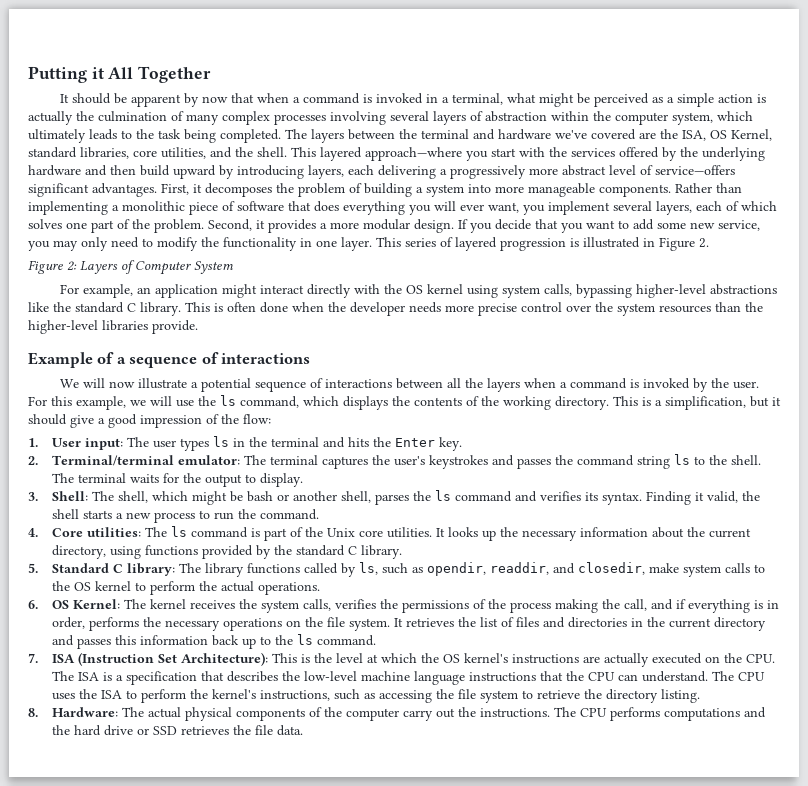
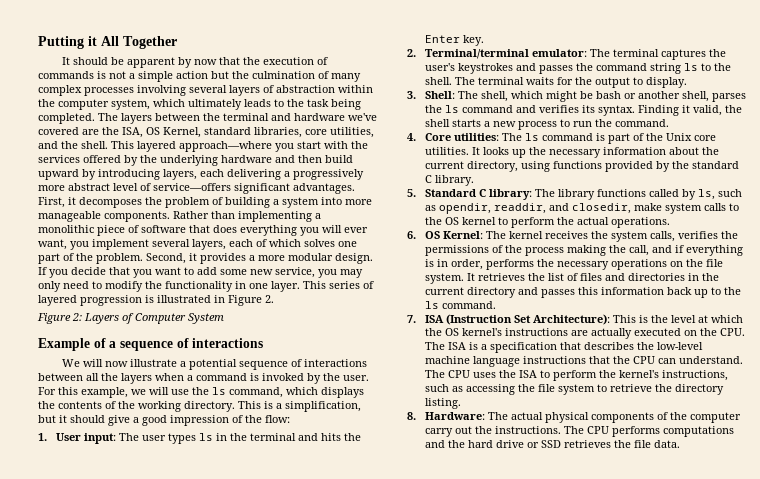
- It should be apparent by now that when a command is invoked in a terminal, what might be perceived as a simple action is actually the culmination of many complex processes involving several layers of abstraction within the computer system, which ultimately leads to the task being completed.
+ It should be apparent by now that the execution of commands is not a simple action but the culmination of many complex processes involving several layers of abstraction within the computer system, which ultimately leads to the task being completed.
- For example, an application might interact directly with the OS kernel using system calls, bypassing higher-level abstractions like the standard C library. This is often done when the developer needs more precise control over the system resources than the higher-level libraries provide.

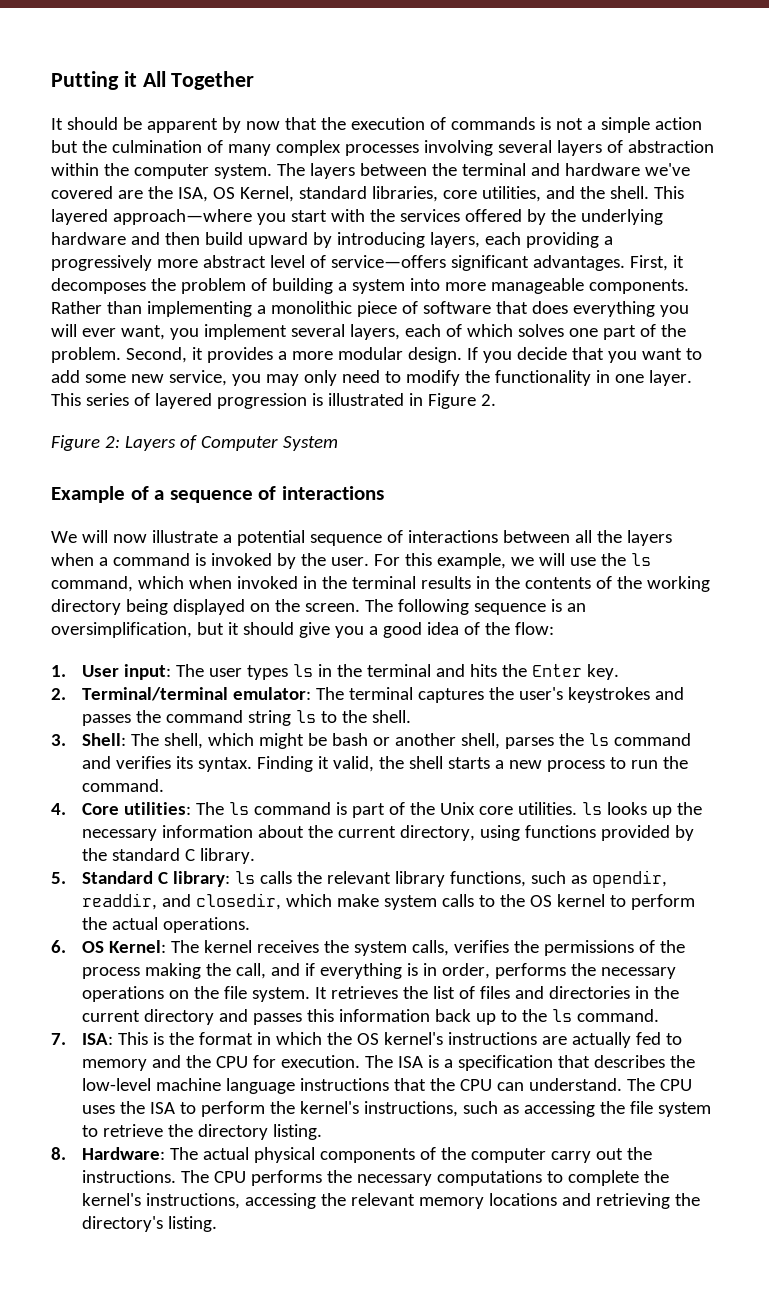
- It should be apparent by now that the execution of commands is not a simple action but the culmination of many complex processes involving several layers of abstraction within the computer system, which ultimately leads to the task being completed.
+ It should be apparent by now that the execution of commands is not a simple action but the culmination of many complex processes involving several layers of abstraction within the computer system.
- This layered approach—where you start with the services offered by the underlying hardware and then build upward by introducing layers, each delivering a progressively more abstract level of service—offers significant advantages.
+ This layered approach—where you start with the services offered by the underlying hardware and then build upward by introducing layers, each providing a progressively more abstract level of service—offers significant advantages.
- For this example, we will use the ls command, which displays the contents of the working directory. This is a simplification, but it should give a good impression of the flow:
+ For this example, we will use the ls command, which when invoked in the terminal results in the contents of the working directory being displayed on the screen. The following sequence is an oversimplification, but it should give you a good idea of the flow:
- The terminal waits for the output to display.
- 4. Core utilities: The ls command is part of the Unix core utilities. It looks up the necessary information about the current directory, using functions provided by the standard C library.
+ 4. Core utilities: The ls command is part of the Unix core utilities. ls looks up the necessary information about the current directory, using functions provided by the standard C library.
- 5. Standard C library: The library functions called by ls, such as opendir, readdir, and closedir, make system calls to the OS kernel to perform the actual operations.
+ 5. Standard C library: ls calls the relevant library functions, such as opendir, readdir, and closedir, which make system calls to the OS kernel to perform the actual operations.
- 7. ISA (Instruction Set Architecture): This is the level at which the OS kernel's instructions are actually executed on the CPU. The ISA is a specification that describes the low-level machine language instructions that the CPU can understand.
+ 7. ISA: This is the format in which the OS kernel's instructions are actually fed to memory and the CPU for execution. The ISA is a specification that describes the low-level machine language instructions that the CPU can understand.
- The CPU performs computations and the hard drive or SSD retrieves the file data.
+ The CPU performs the necessary computations to complete the kernel's instructions, accessing the relevant memory locations and retrieving the directory's listing.

